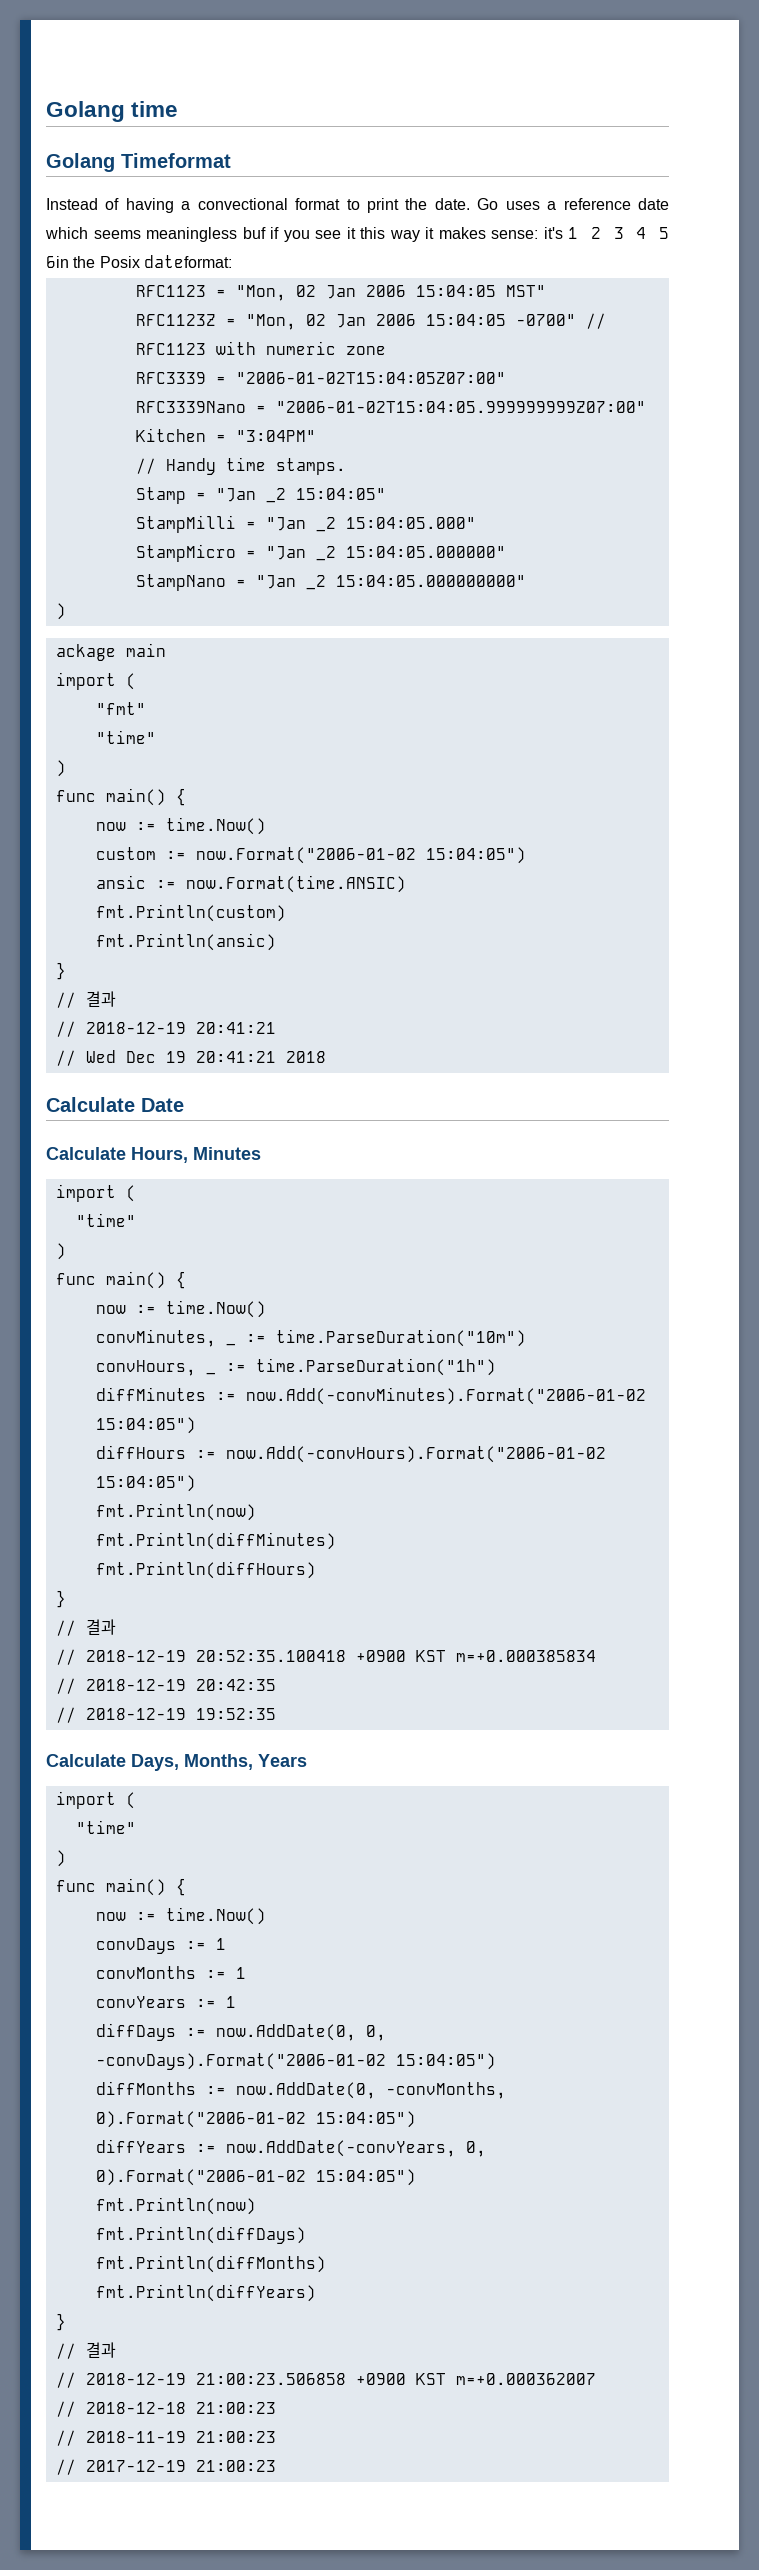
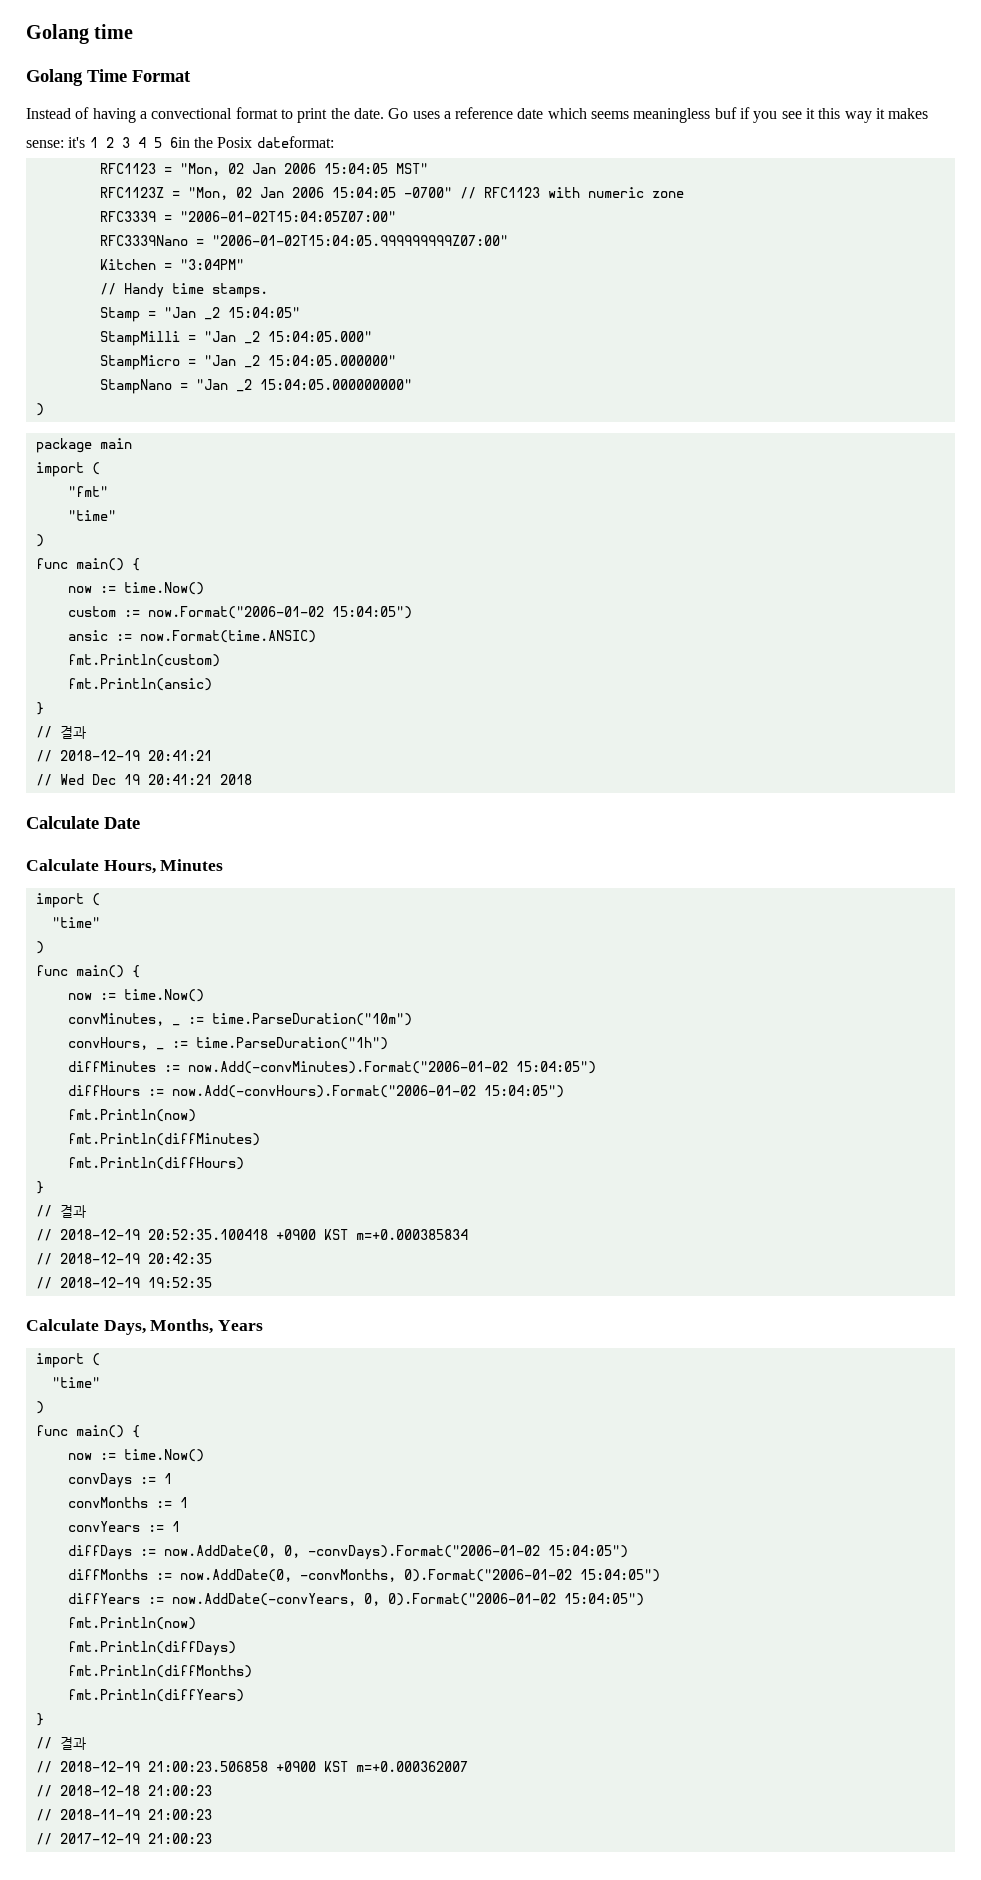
- Golang Timeformat
+ Golang Time Format
- ackage main
+ package main

